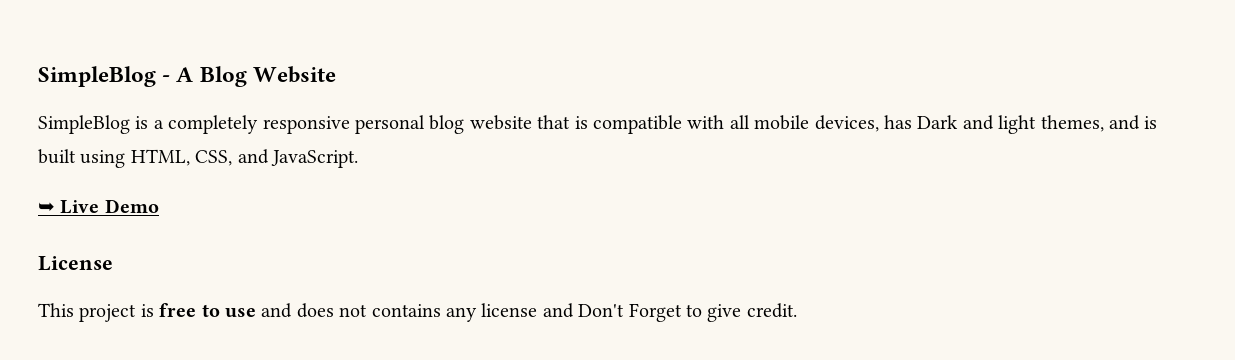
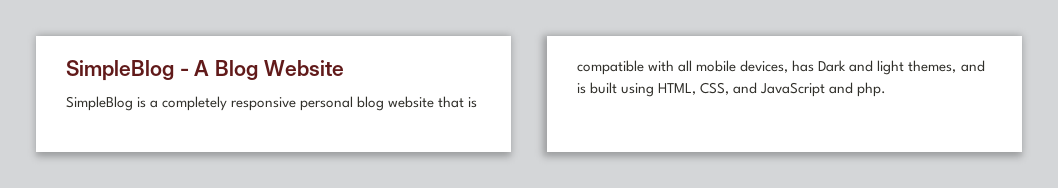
- SimpleBlog is a completely responsive personal blog website that is compatible with all mobile devices, has Dark and light themes, and is built using HTML, CSS, and JavaScript.
- ➥ Live Demo
- License
- This project is free to use and does not contains any license and Don't Forget to give credit.
+ SimpleBlog is a completely responsive personal blog website that is compatible with all mobile devices, has Dark and light themes, and is built using HTML, CSS, and JavaScript and php.

